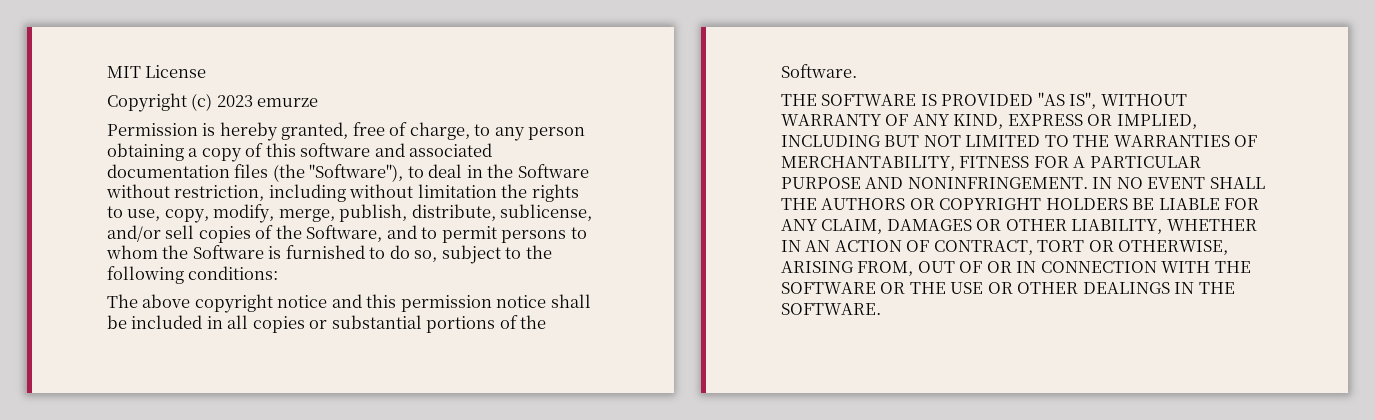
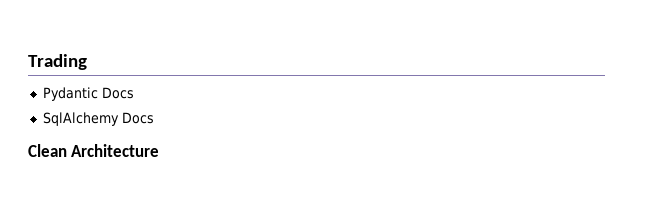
- MIT License
- Copyright (c) 2023 emurze
- Permission is hereby granted, free of charge, to any person obtaining a copy of this software and associated documentation files (the "Software"), to deal in the Software without restriction, including without limitation the rights to use, copy, modify, merge, publish, distribute, sublicense, and/or sell copies of the Software, and to permit persons to whom the Software is furnished to do so, subject to the following conditions:
- The above copyright notice and this permission notice shall be included in all copies or substantial portions of the Software.
- THE SOFTWARE IS PROVIDED "AS IS", WITHOUT WARRANTY OF ANY KIND, EXPRESS OR IMPLIED, INCLUDING BUT NOT LIMITED TO THE WARRANTIES OF MERCHANTABILITY, FITNESS FOR A PARTICULAR PURPOSE AND NONINFRINGEMENT. IN NO EVENT SHALL THE AUTHORS OR COPYRIGHT HOLDERS BE LIABLE FOR ANY CLAIM, DAMAGES OR OTHER LIABILITY, WHETHER IN AN ACTION OF CONTRACT, TORT OR OTHERWISE, ARISING FROM, OUT OF OR IN CONNECTION WITH THE SOFTWARE OR THE USE OR OTHER DEALINGS IN THE SOFTWARE.
+ Trading
+ Pydantic Docs
+ SqlAlchemy Docs
+ Clean Architecture

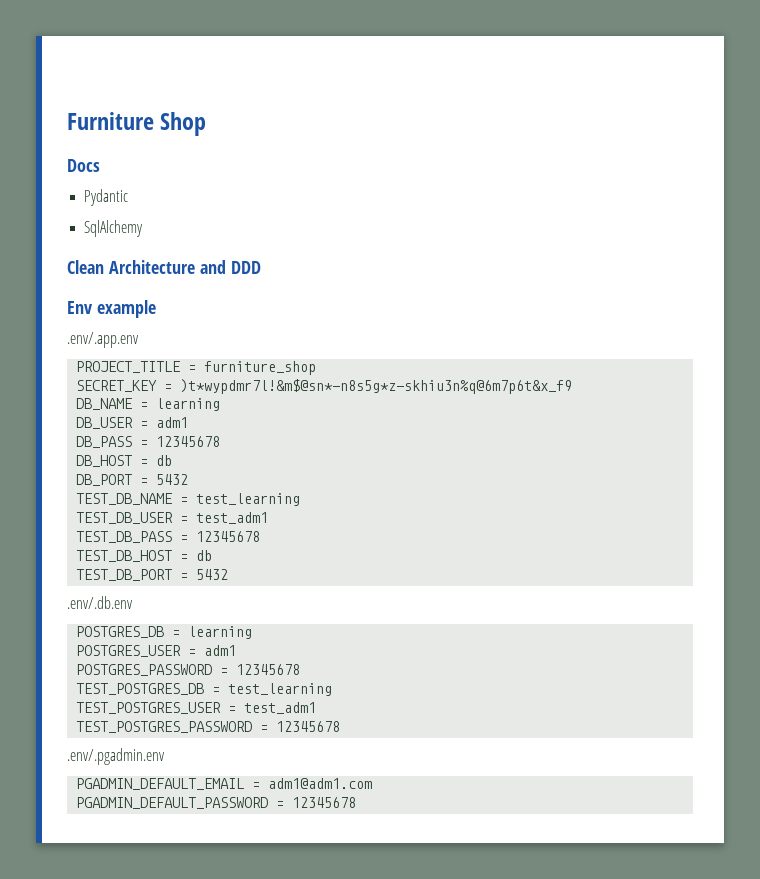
- Trading
+ Furniture Shop
+ Docs
- Pydantic Docs
+ Pydantic
- SqlAlchemy Docs
+ SqlAlchemy
- Clean Architecture
+ Clean Architecture and DDD
+ Env example
+ .env/.app.env
+ PROJECT_TITLE = furniture_shop
+ SECRET_KEY = )t*wypdmr7l!&m$@sn*-n8s5g*z-skhiu3n%q@6m7p6t&x_f9
+ DB_NAME = learning
+ DB_USER = adm1
+ DB_PASS = 12345678
+ DB_HOST = db
+ DB_PORT = 5432
+ TEST_DB_NAME = test_learning
+ TEST_DB_USER = test_adm1
+ TEST_DB_PASS = 12345678
+ TEST_DB_HOST = db
+ TEST_DB_PORT = 5432
+ .env/.db.env
+ POSTGRES_DB = learning
+ POSTGRES_USER = adm1
+ POSTGRES_PASSWORD = 12345678
+ TEST_POSTGRES_DB = test_learning
+ TEST_POSTGRES_USER = test_adm1
+ TEST_POSTGRES_PASSWORD = 12345678
+ .env/.pgadmin.env
+ PGADMIN_DEFAULT_EMAIL = adm1@adm1.com
+ PGADMIN_DEFAULT_PASSWORD = 12345678

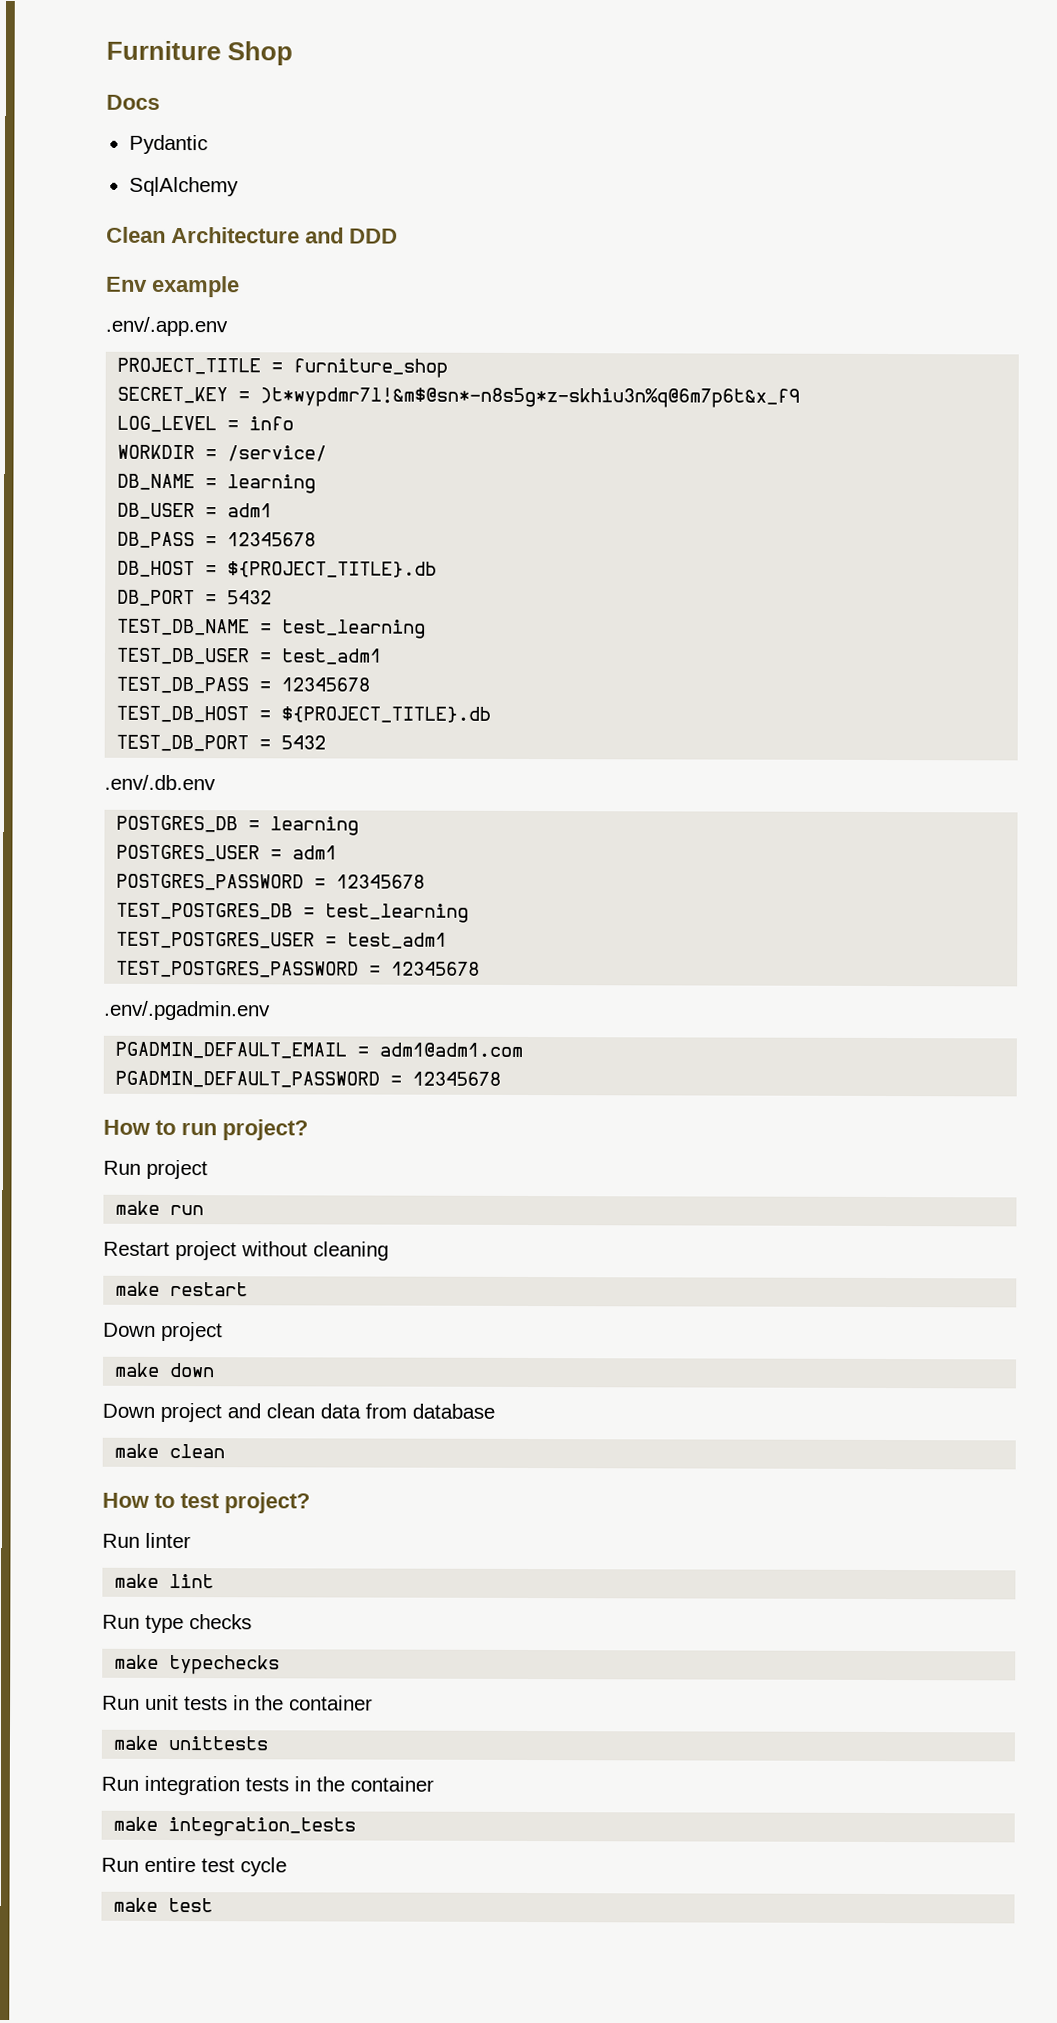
+ LOG_LEVEL = info
+ WORKDIR = /service/
- DB_HOST = db
+ DB_HOST = ${PROJECT_TITLE}.db
- TEST_DB_HOST = db
+ TEST_DB_HOST = ${PROJECT_TITLE}.db
+ How to run project?
+ Run project
+ make run
+ Restart project without cleaning
+ make restart
+ Down project
+ make down
+ Down project and clean data from database
+ make clean
+ How to test project?
+ Run linter
+ make lint
+ Run type checks
+ make typechecks
+ Run unit tests in the container
+ make unittests
+ Run integration tests in the container
+ make integration_tests
+ Run entire test cycle
+ make test

